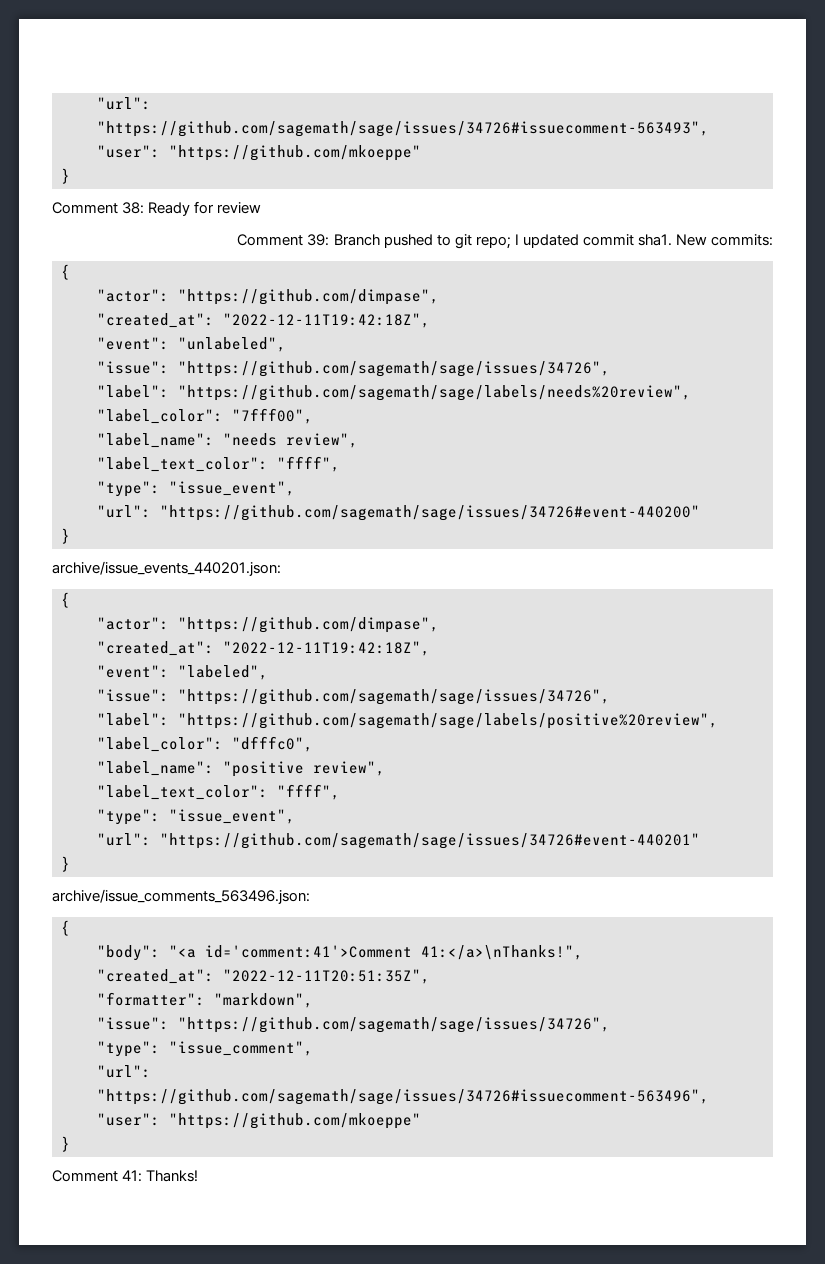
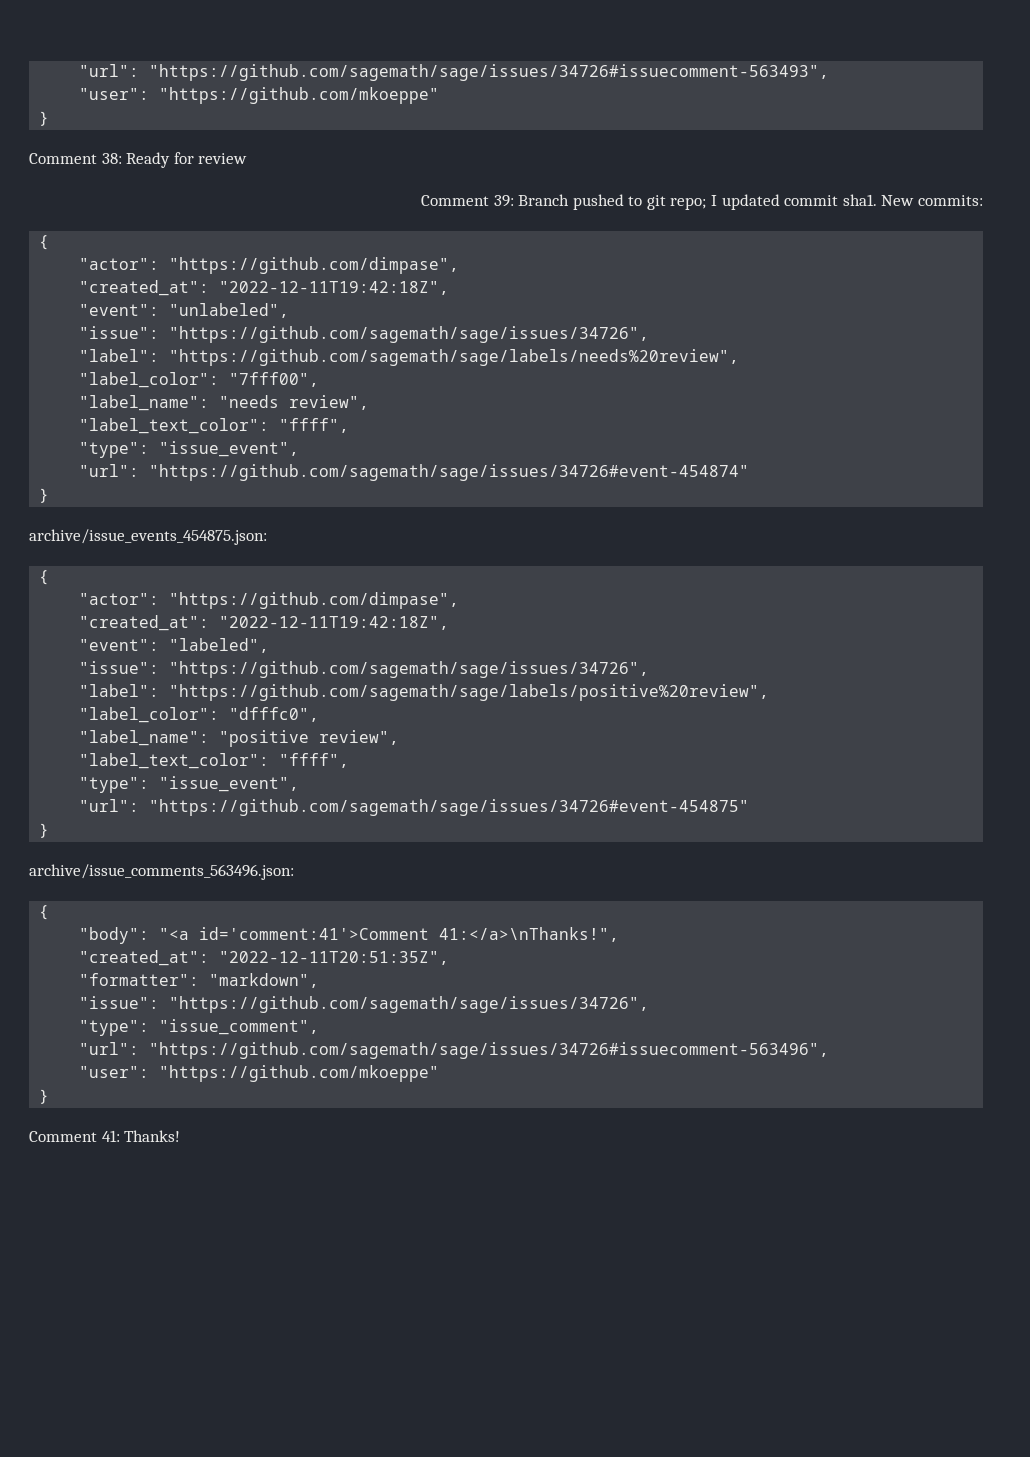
- "url": "https://github.com/sagemath/sage/issues/34726#event-440200"
+ "url": "https://github.com/sagemath/sage/issues/34726#event-454874"
  }
- archive/issue_events_440201.json:
+ archive/issue_events_454875.json:
- "url": "https://github.com/sagemath/sage/issues/34726#event-440201"
+ "url": "https://github.com/sagemath/sage/issues/34726#event-454875"

